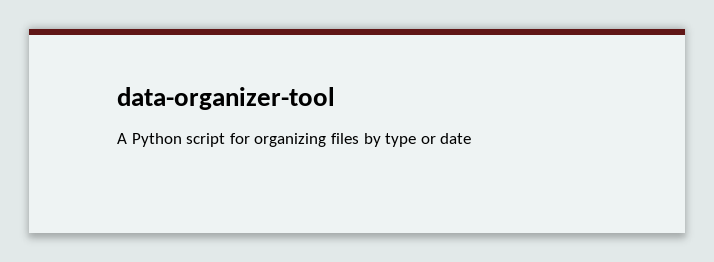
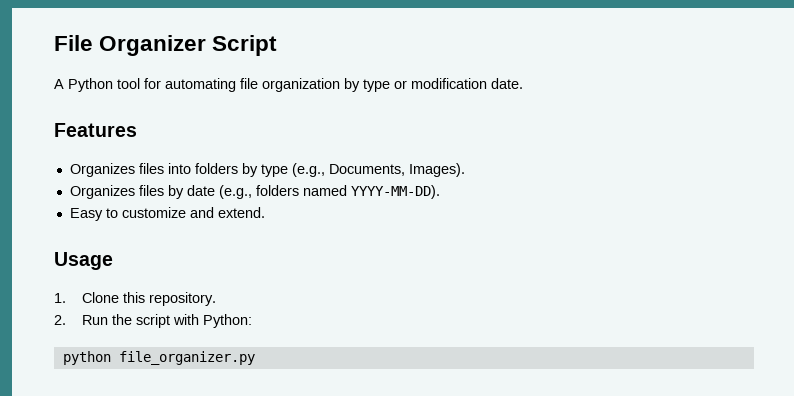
- data-organizer-tool
+ File Organizer Script
- A Python script for organizing files by type or date
+ A Python tool for automating file organization by type or modification date.
+ Features
+ Organizes files into folders by type (e.g., Documents, Images).
+ Organizes files by date (e.g., folders named YYYY-MM-DD).
+ Easy to customize and extend.
+ Usage
+ 1. Clone this repository.
+ 2. Run the script with Python:
+ python file_organizer.py

